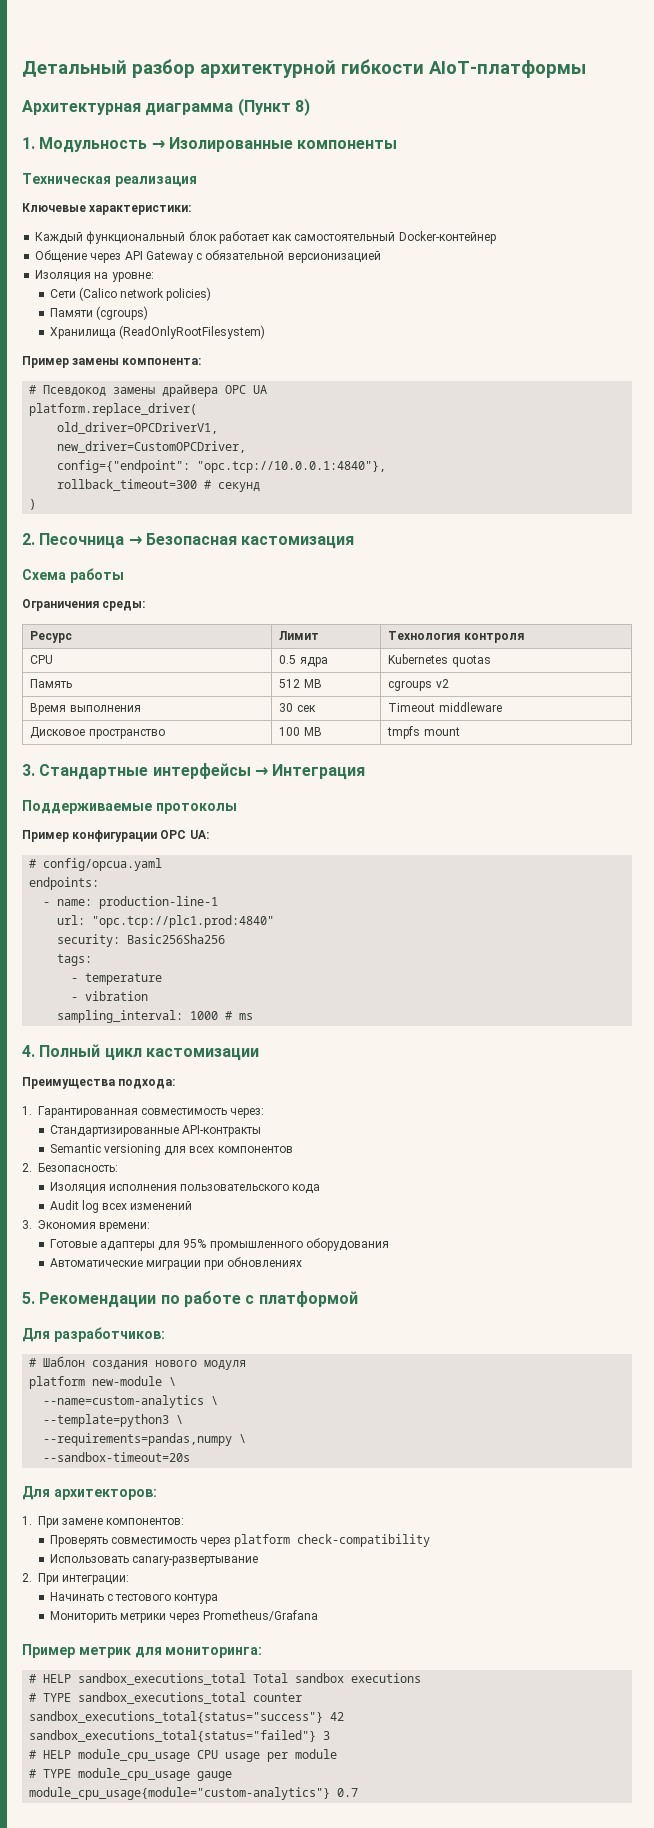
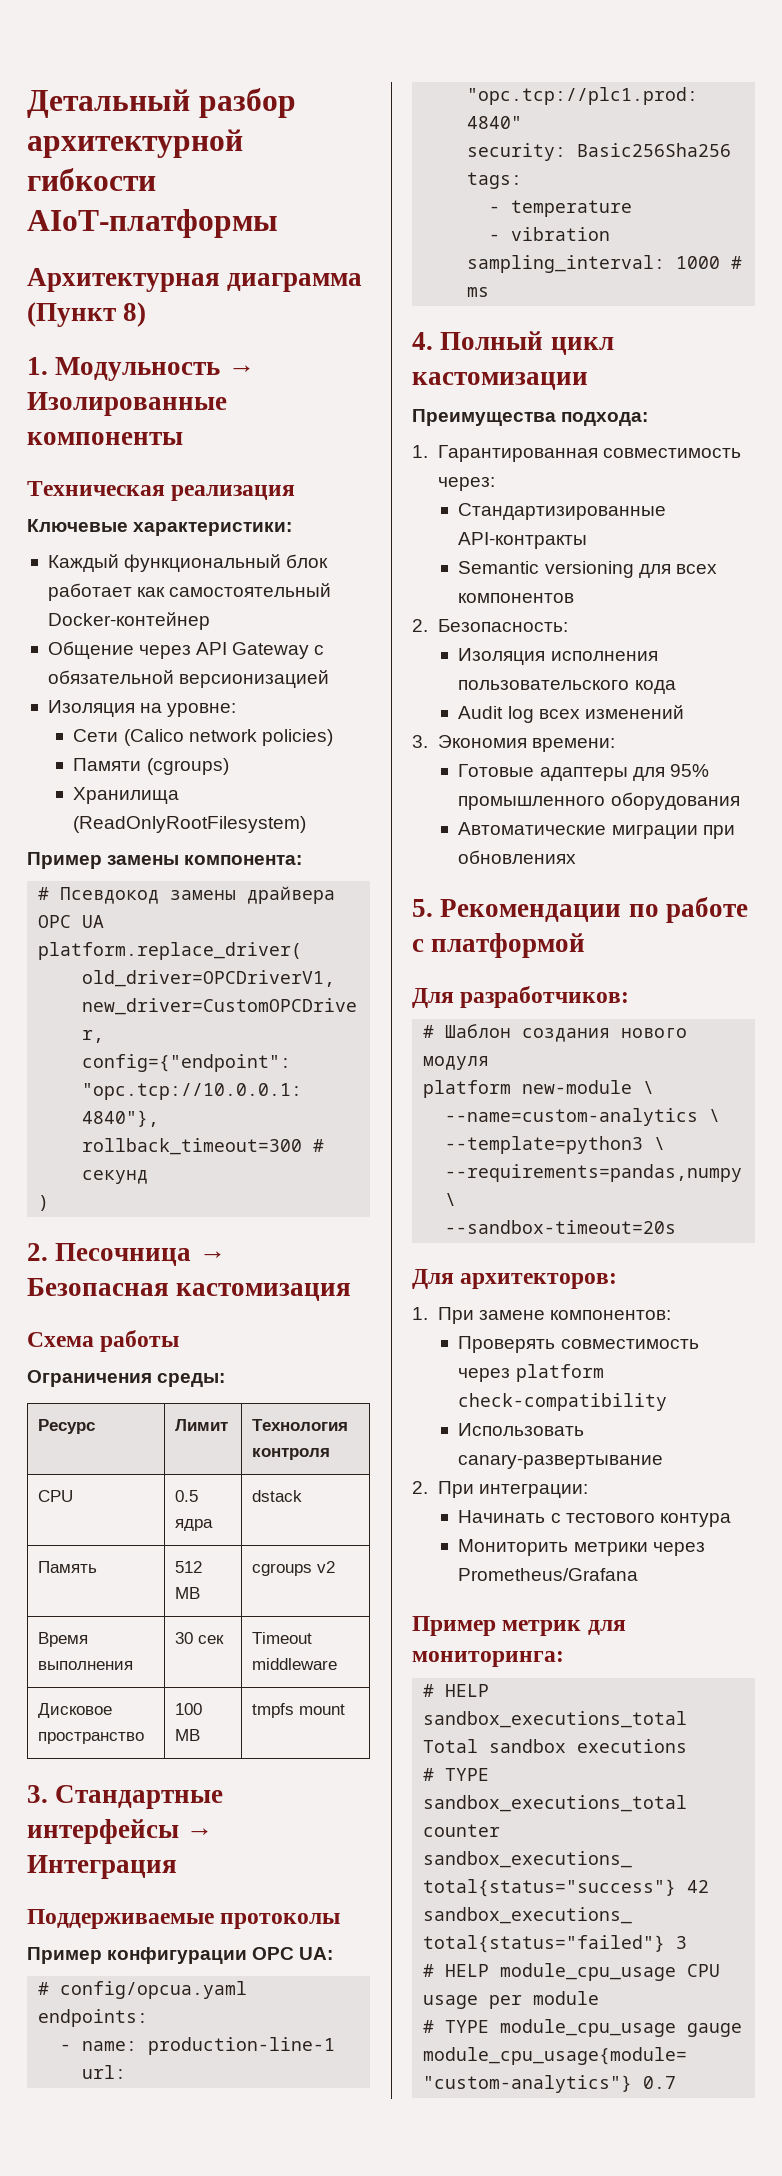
- CPU | 0.5 ядра | Kubernetes quotas
+ CPU | 0.5 ядра | dstack

